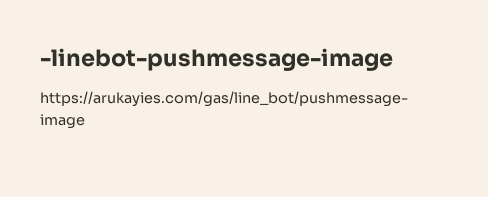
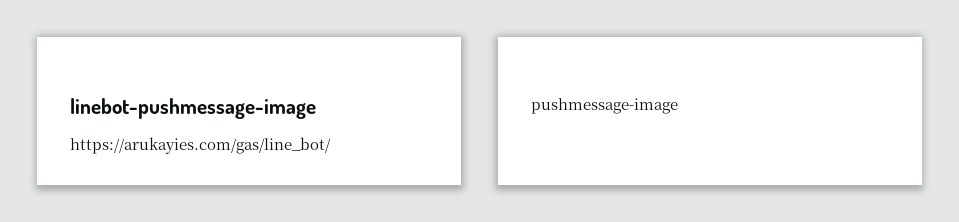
- -linebot-pushmessage-image
+ linebot-pushmessage-image

